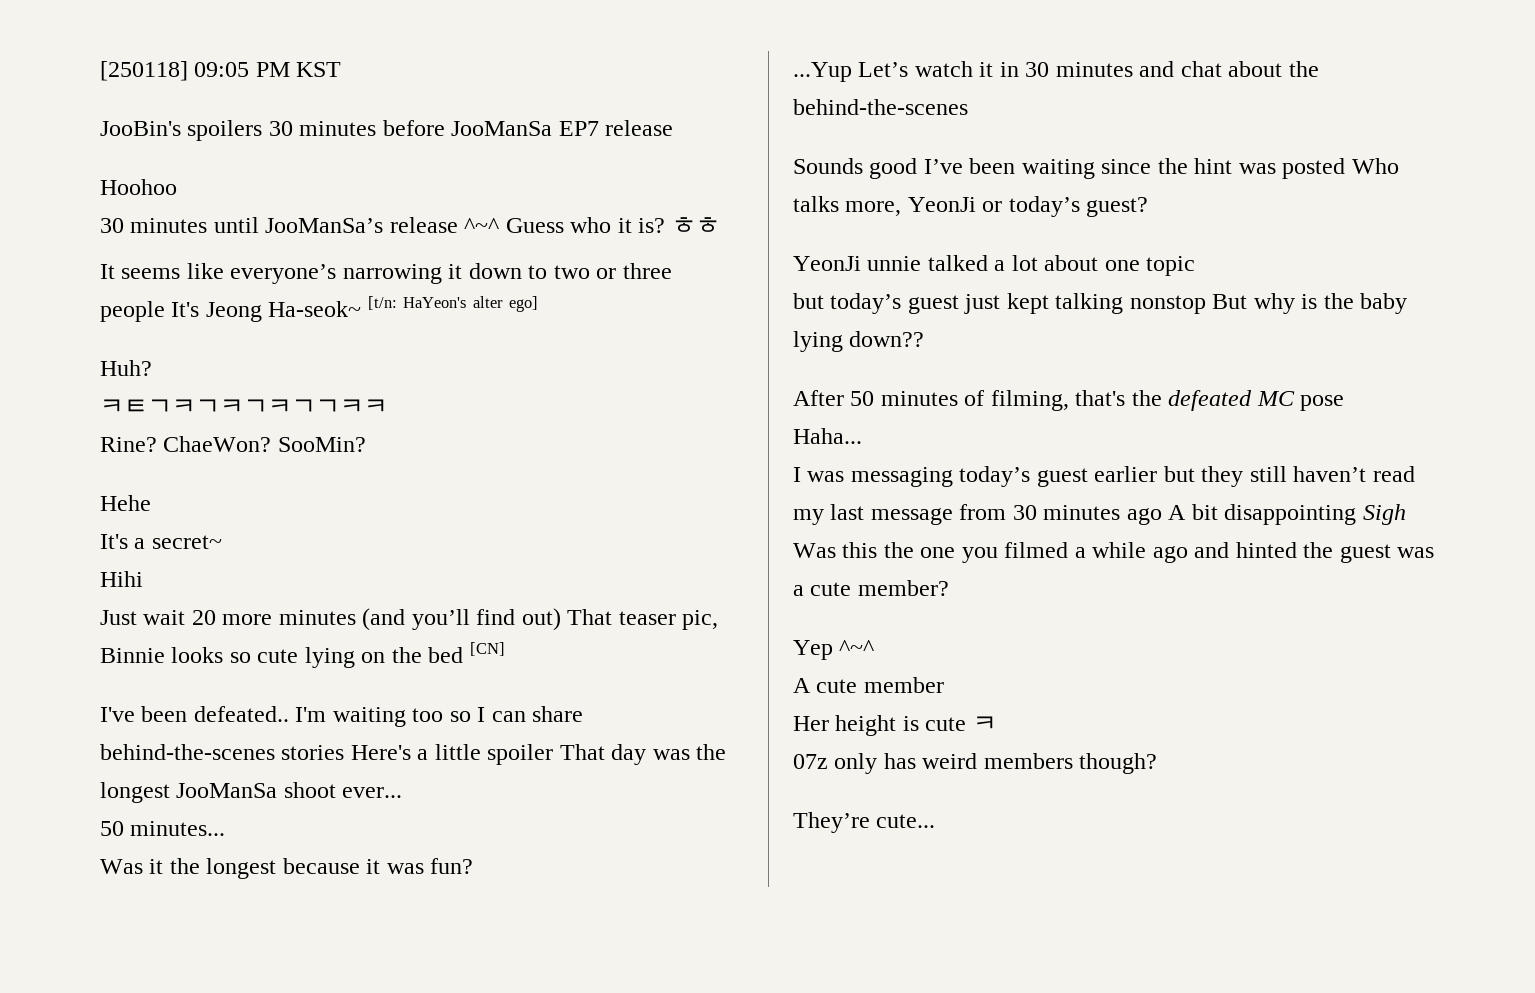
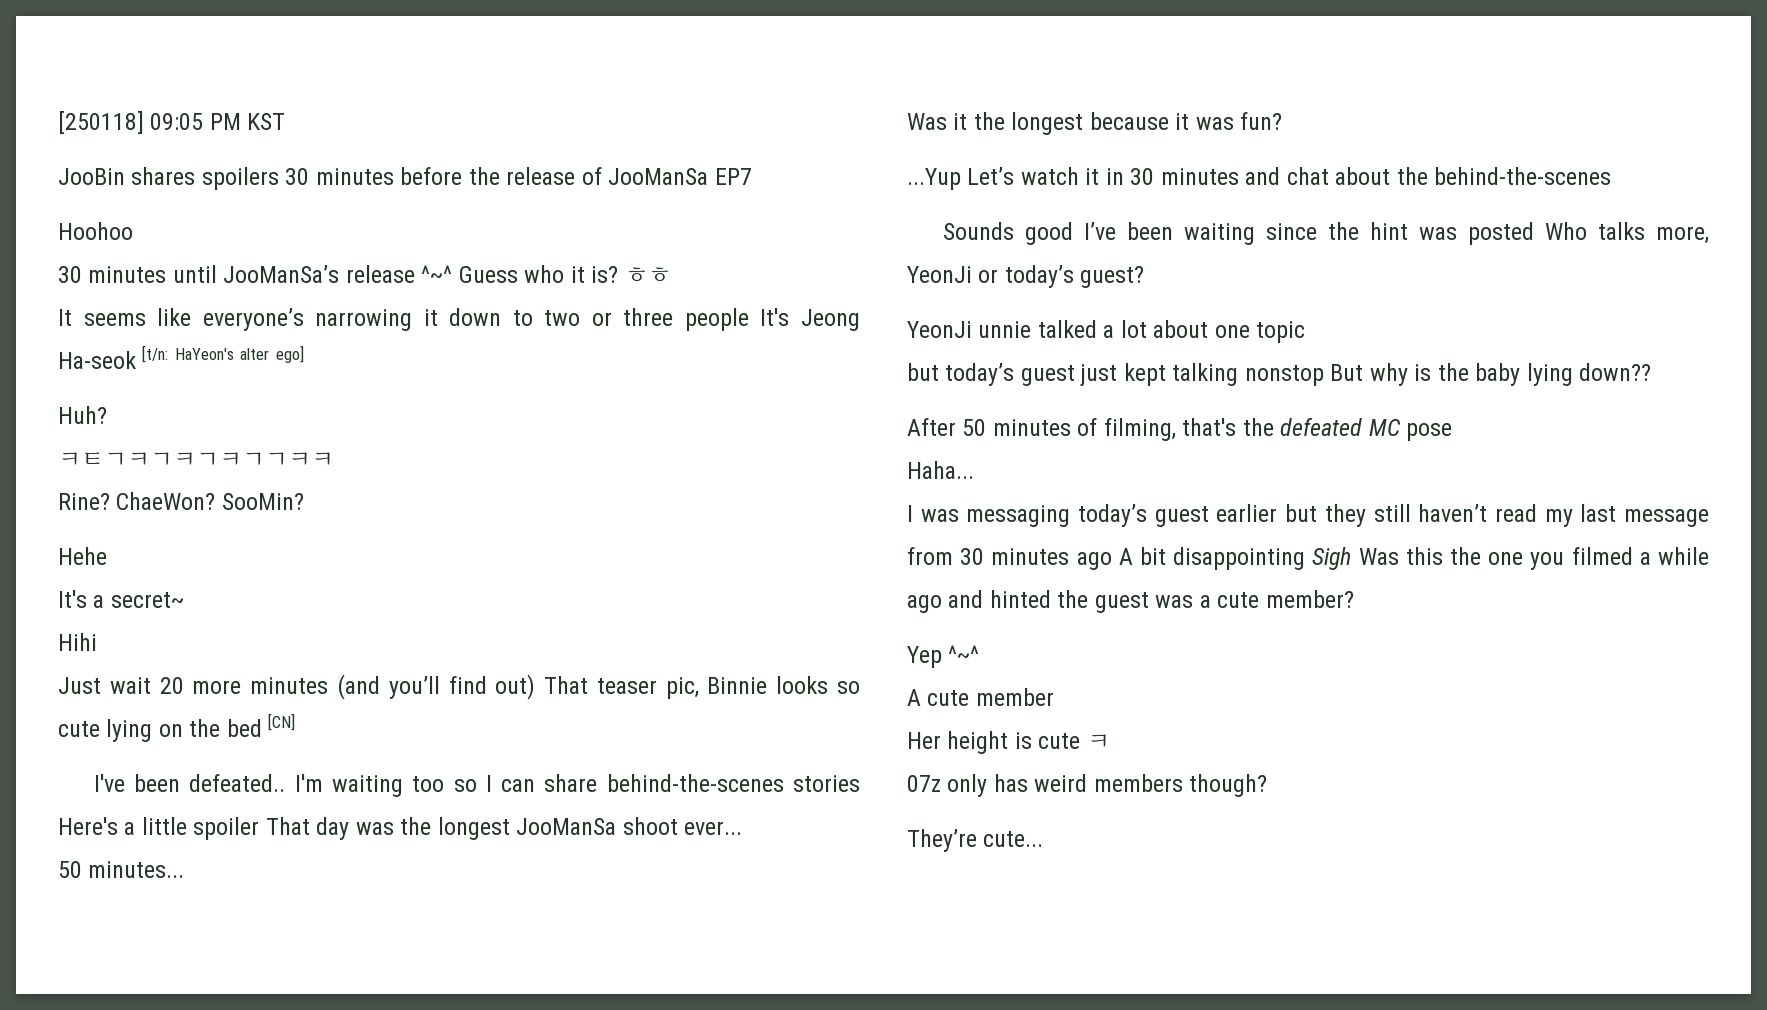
- JooBin's spoilers 30 minutes before JooManSa EP7 release
+ JooBin shares spoilers 30 minutes before the release of JooManSa EP7
- It seems like everyone’s narrowing it down to two or three people It's Jeong Ha-seok~ [t/n: HaYeon's alter ego]
+ It seems like everyone’s narrowing it down to two or three people It's Jeong Ha-seok [t/n: HaYeon's alter ego]

